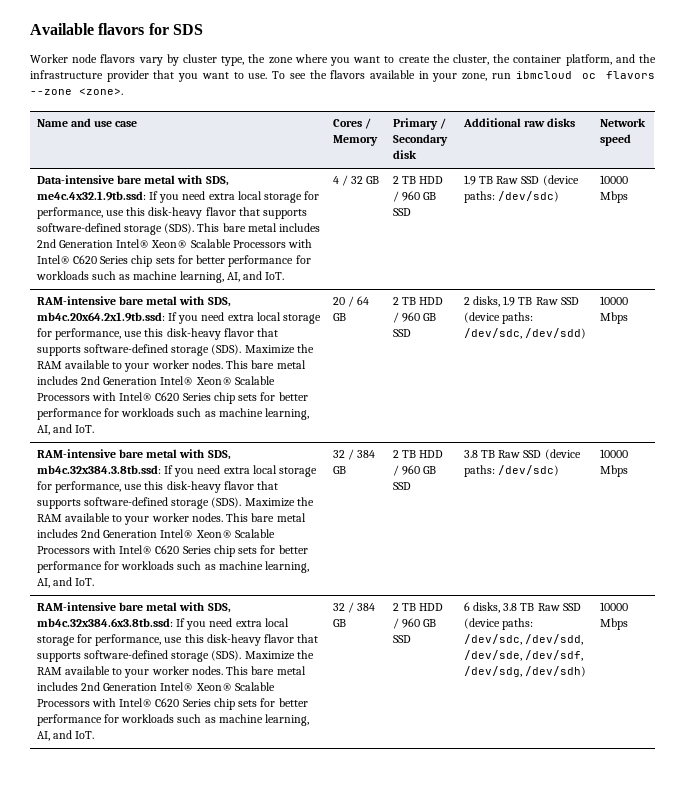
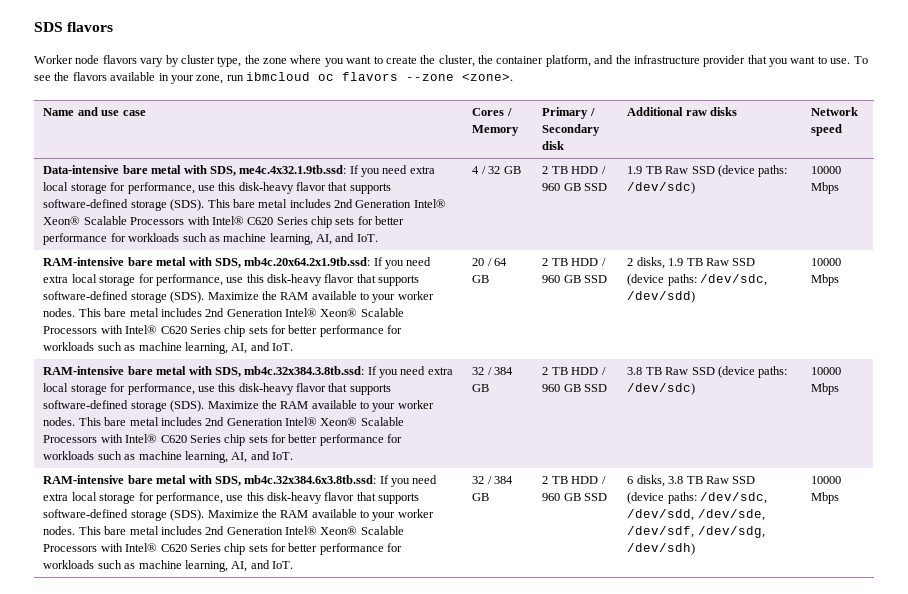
- Available flavors for SDS
+ SDS flavors

